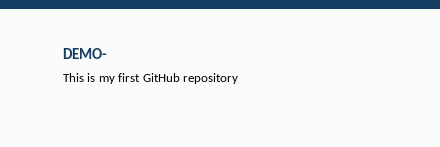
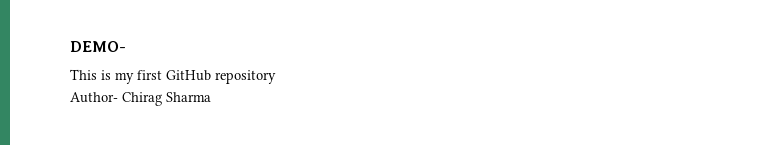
+ Author- Chirag Sharma

